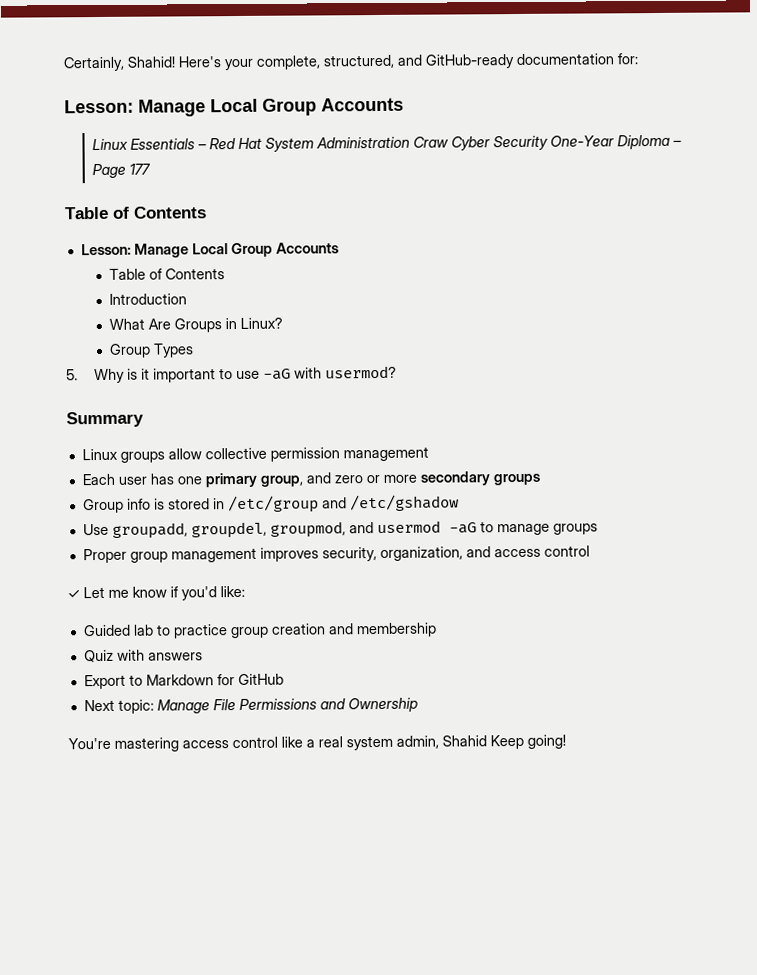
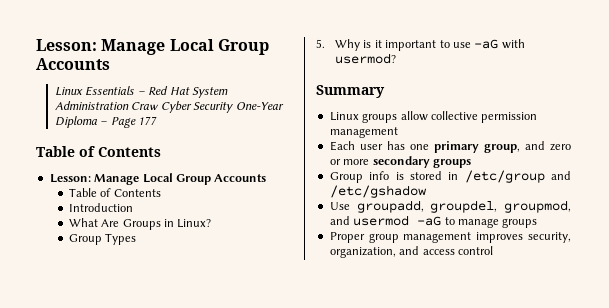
- Certainly, Shahid! Here's your complete, structured, and GitHub-ready documentation for:
- ✓ Let me know if you'd like:
- Guided lab to practice group creation and membership
- Quiz with answers
- Export to Markdown for GitHub
- Next topic: Manage File Permissions and Ownership
- You're mastering access control like a real system admin, Shahid Keep going!

